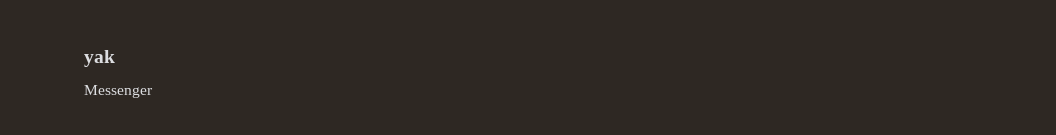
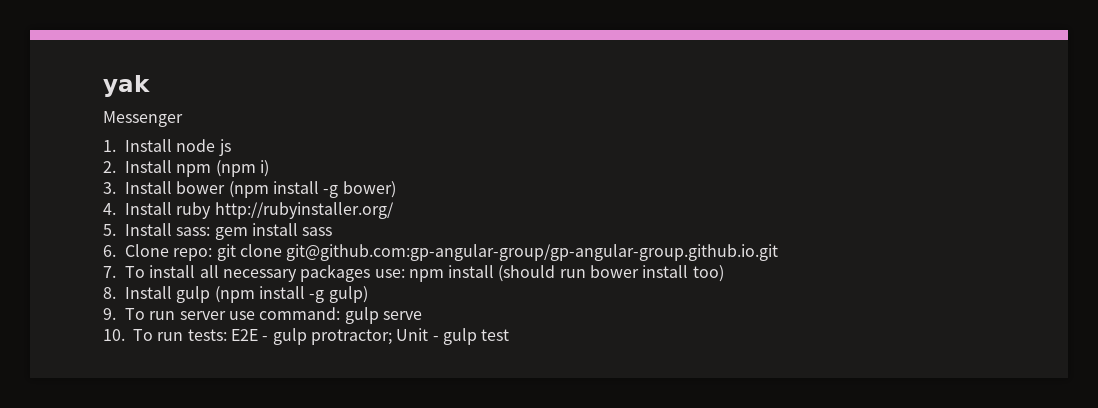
+ 1. Install node js
+ 2. Install npm (npm i)
+ 3. Install bower (npm install -g bower)
+ 4. Install ruby http://rubyinstaller.org/
+ 5. Install sass: gem install sass
+ 6. Clone repo: git clone git@github.com:gp-angular-group/gp-angular-group.github.io.git
+ 7. To install all necessary packages use: npm install (should run bower install too)
+ 8. Install gulp (npm install -g gulp)
+ 9. To run server use command: gulp serve
+ 10. To run tests: E2E - gulp protractor; Unit - gulp test

